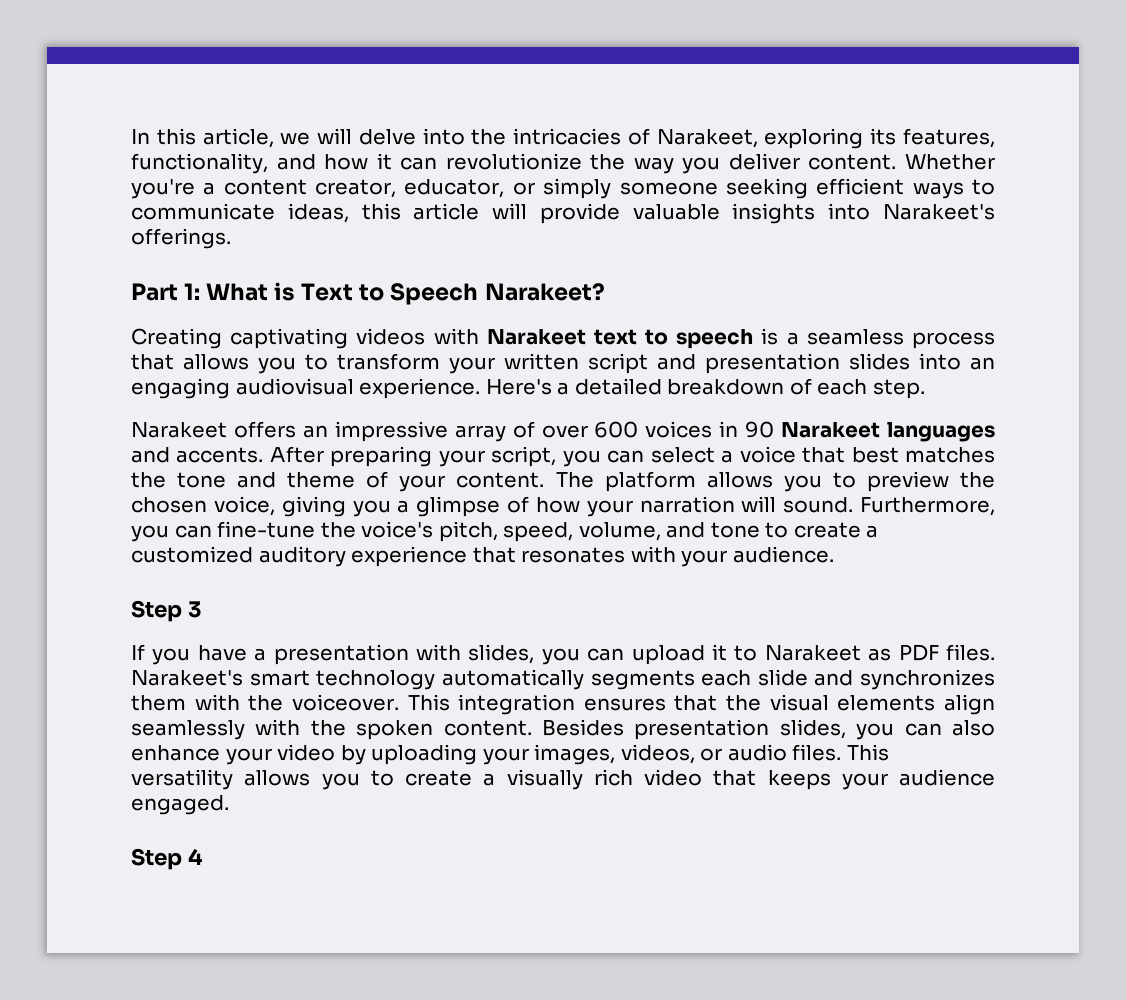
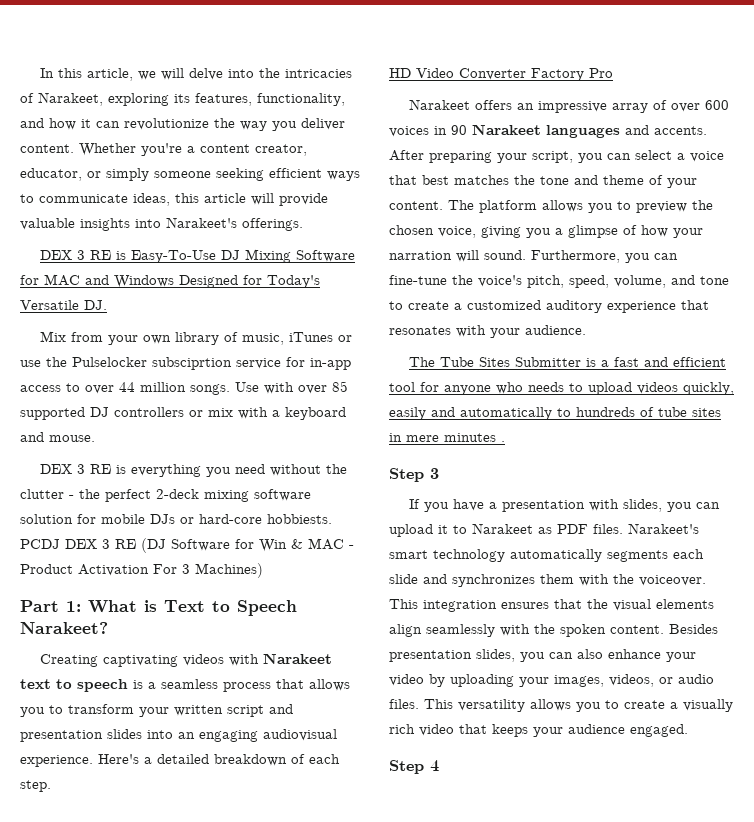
+ DEX 3 RE is Easy-To-Use DJ Mixing Software for MAC and Windows Designed for Today's Versatile DJ.
+ Mix from your own library of music, iTunes or use the Pulselocker subsciprtion service for in-app access to over 44 million songs. Use with over 85 supported DJ controllers or mix with a keyboard and mouse.
+ DEX 3 RE is everything you need without the clutter - the perfect 2-deck mixing software solution for mobile DJs or hard-core hobbiests. PCDJ DEX 3 RE (DJ Software for Win & MAC - Product Activation For 3 Machines)
+ HD Video Converter Factory Pro
+ The Tube Sites Submitter is a fast and efficient tool for anyone who needs to upload videos quickly, easily and automatically to hundreds of tube sites in mere minutes .

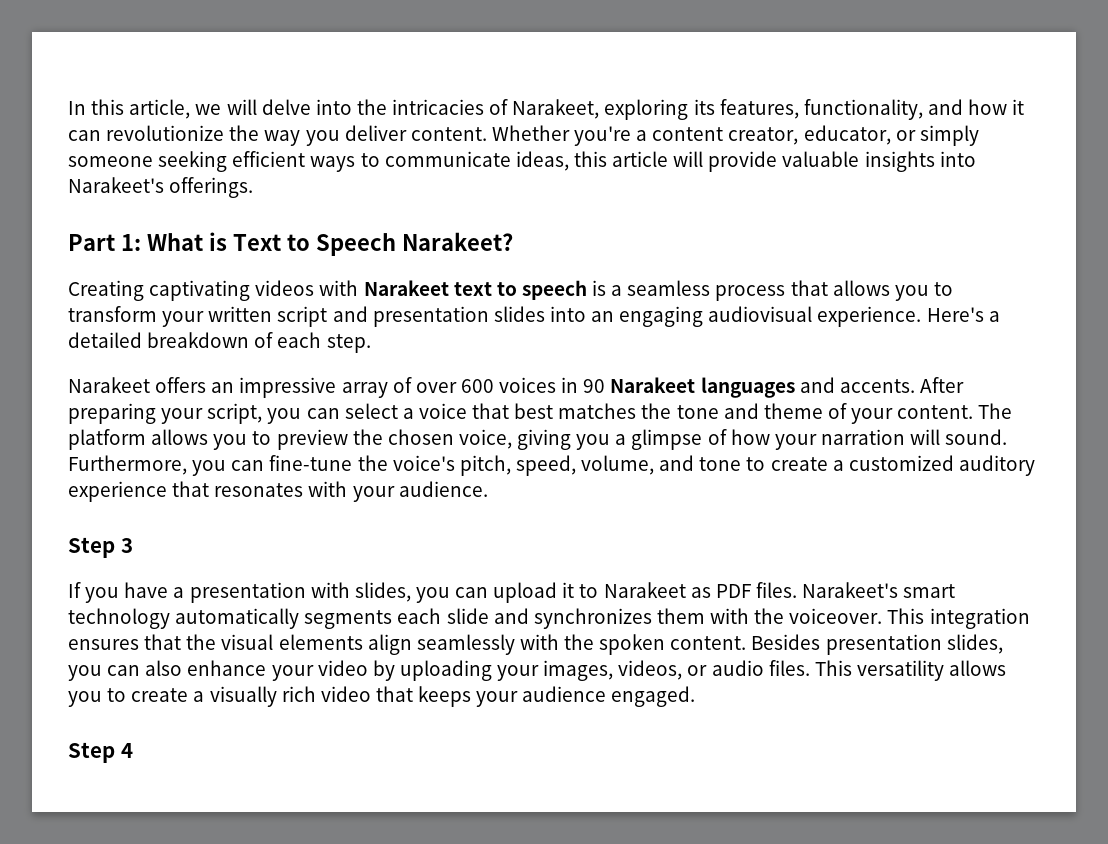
- DEX 3 RE is Easy-To-Use DJ Mixing Software for MAC and Windows Designed for Today's Versatile DJ.
- Mix from your own library of music, iTunes or use the Pulselocker subsciprtion service for in-app access to over 44 million songs. Use with over 85 supported DJ controllers or mix with a keyboard and mouse.
- DEX 3 RE is everything you need without the clutter - the perfect 2-deck mixing software solution for mobile DJs or hard-core hobbiests. PCDJ DEX 3 RE (DJ Software for Win & MAC - Product Activation For 3 Machines)
- HD Video Converter Factory Pro
- The Tube Sites Submitter is a fast and efficient tool for anyone who needs to upload videos quickly, easily and automatically to hundreds of tube sites in mere minutes .

